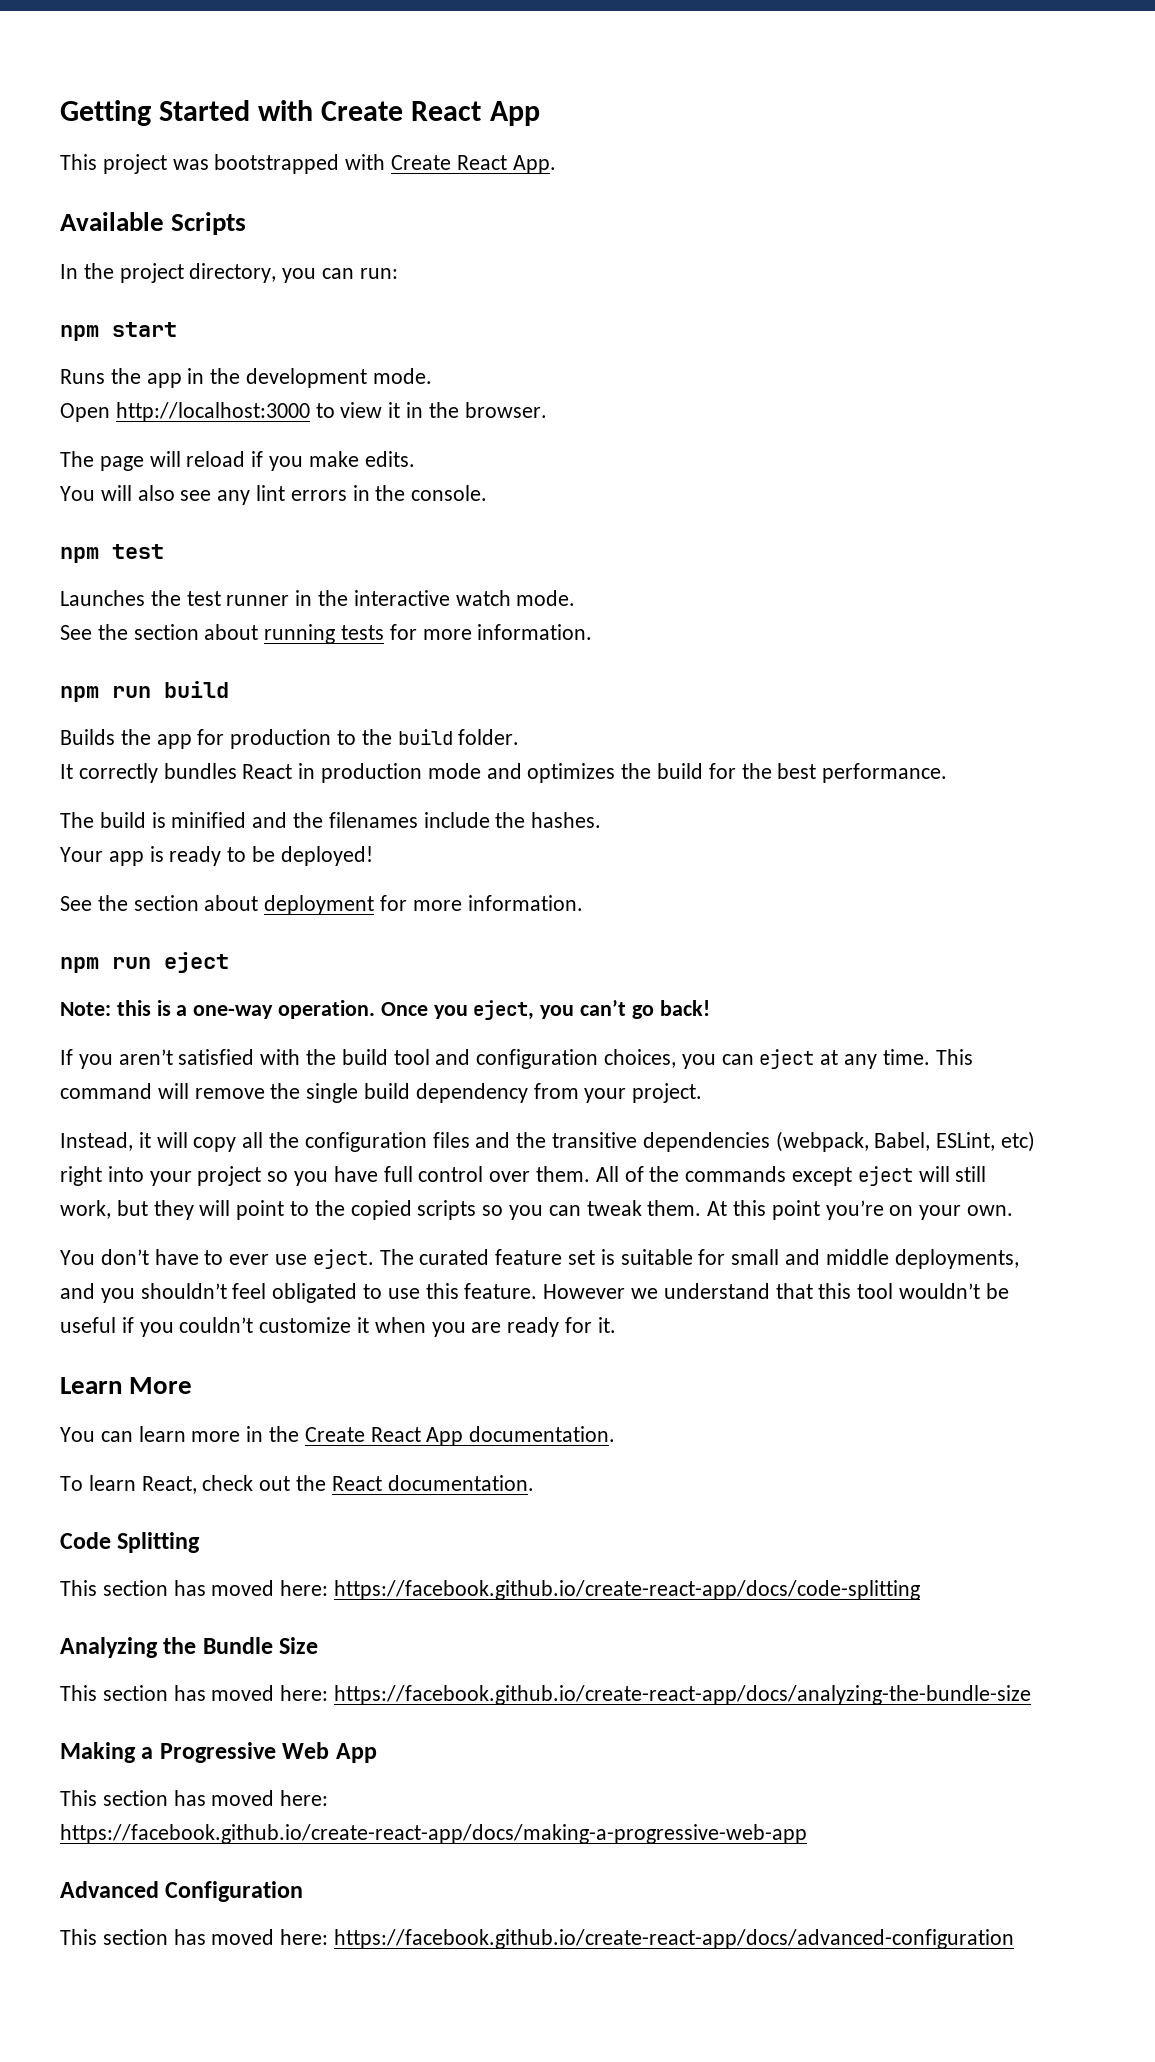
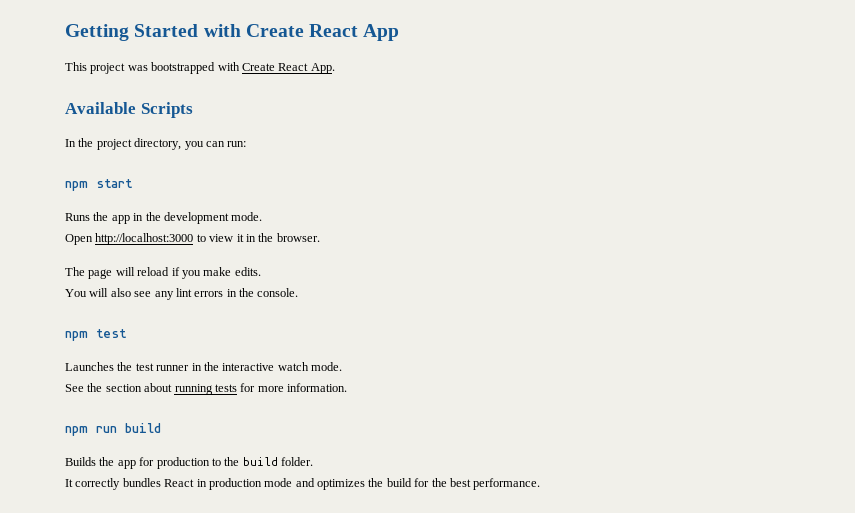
- The build is minified and the filenames include the hashes.
- Your app is ready to be deployed!
- See the section about deployment for more information.
- npm run eject
- Note: this is a one-way operation. Once you eject, you can’t go back!
- If you aren’t satisfied with the build tool and configuration choices, you can eject at any time. This command will remove the single build dependency from your project.
- Instead, it will copy all the configuration files and the transitive dependencies (webpack, Babel, ESLint, etc) right into your project so you have full control over them. All of the commands except eject will still work, but they will point to the copied scripts so you can tweak them. At this point you’re on your own.
- You don’t have to ever use eject. The curated feature set is suitable for small and middle deployments, and you shouldn’t feel obligated to use this feature. However we understand that this tool wouldn’t be useful if you couldn’t customize it when you are ready for it.
- Learn More
- You can learn more in the Create React App documentation.
- To learn React, check out the React documentation.
- Code Splitting
- This section has moved here: https://facebook.github.io/create-react-app/docs/code-splitting
- Analyzing the Bundle Size
- This section has moved here: https://facebook.github.io/create-react-app/docs/analyzing-the-bundle-size
- Making a Progressive Web App
- This section has moved here: https://facebook.github.io/create-react-app/docs/making-a-progressive-web-app
- Advanced Configuration
- This section has moved here: https://facebook.github.io/create-react-app/docs/advanced-configuration

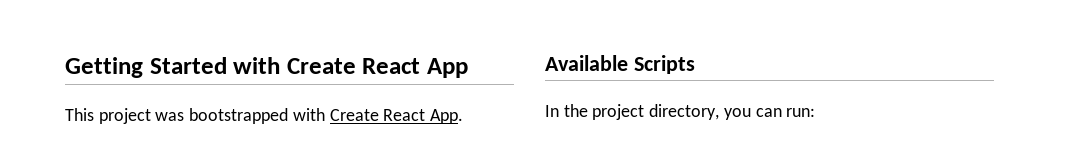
- npm start
- Runs the app in the development mode.
- Open http://localhost:3000 to view it in the browser.
- The page will reload if you make edits.
- You will also see any lint errors in the console.
- npm test
- Launches the test runner in the interactive watch mode.
- See the section about running tests for more information.
- npm run build
- Builds the app for production to the build folder.
- It correctly bundles React in production mode and optimizes the build for the best performance.

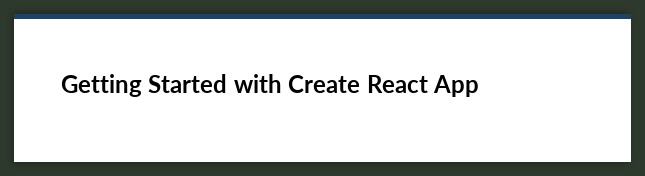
- This project was bootstrapped with Create React App.
- Available Scripts
- In the project directory, you can run:

